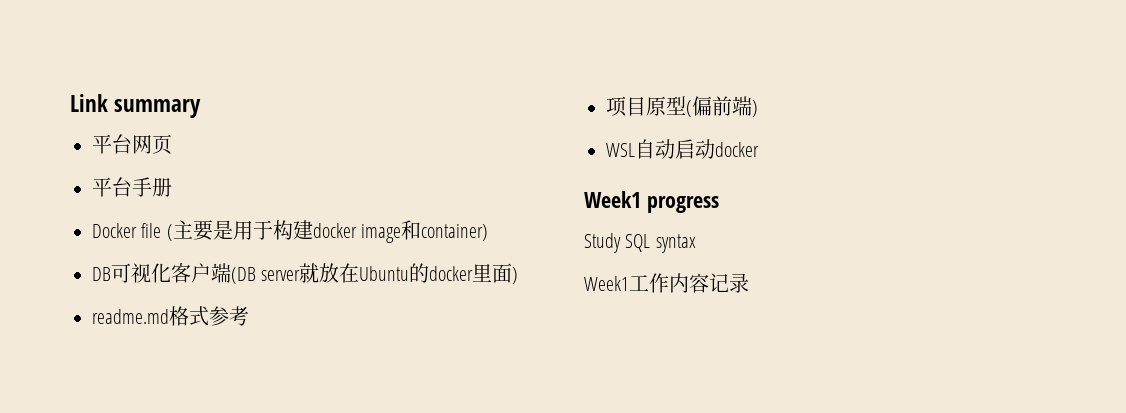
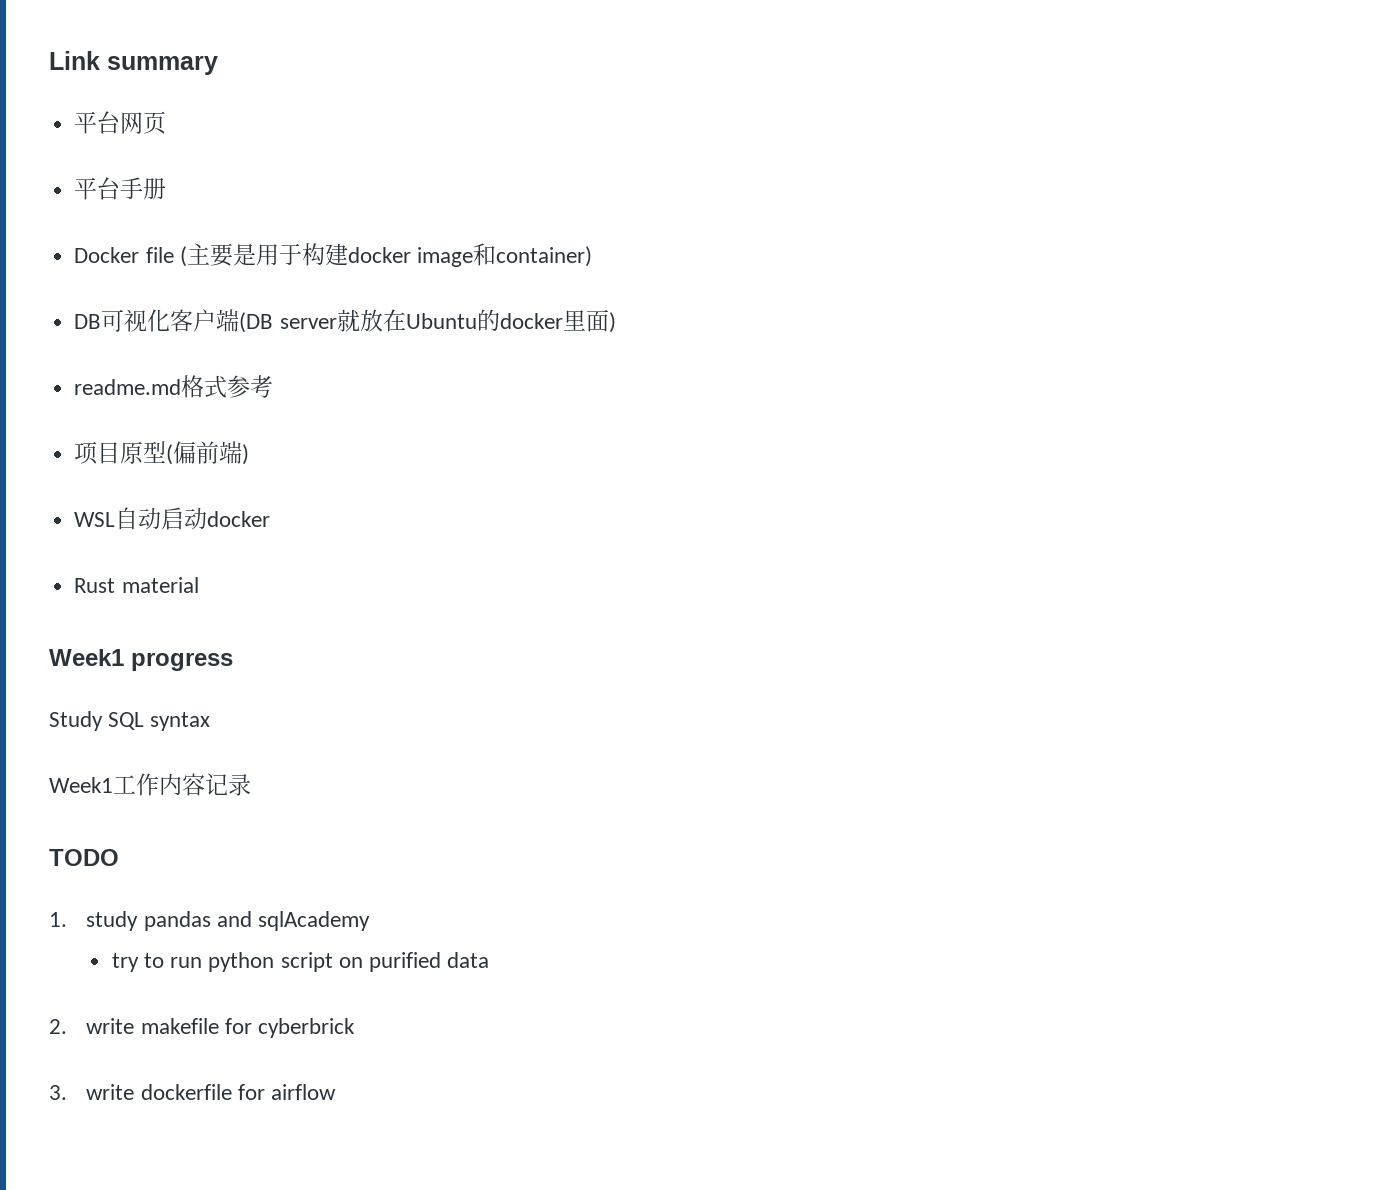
+ Rust material
+ TODO
+ 1. study pandas and sqlAcademy
+ try to run python script on purified data
+ 2. write makefile for cyberbrick
+ 3. write dockerfile for airflow

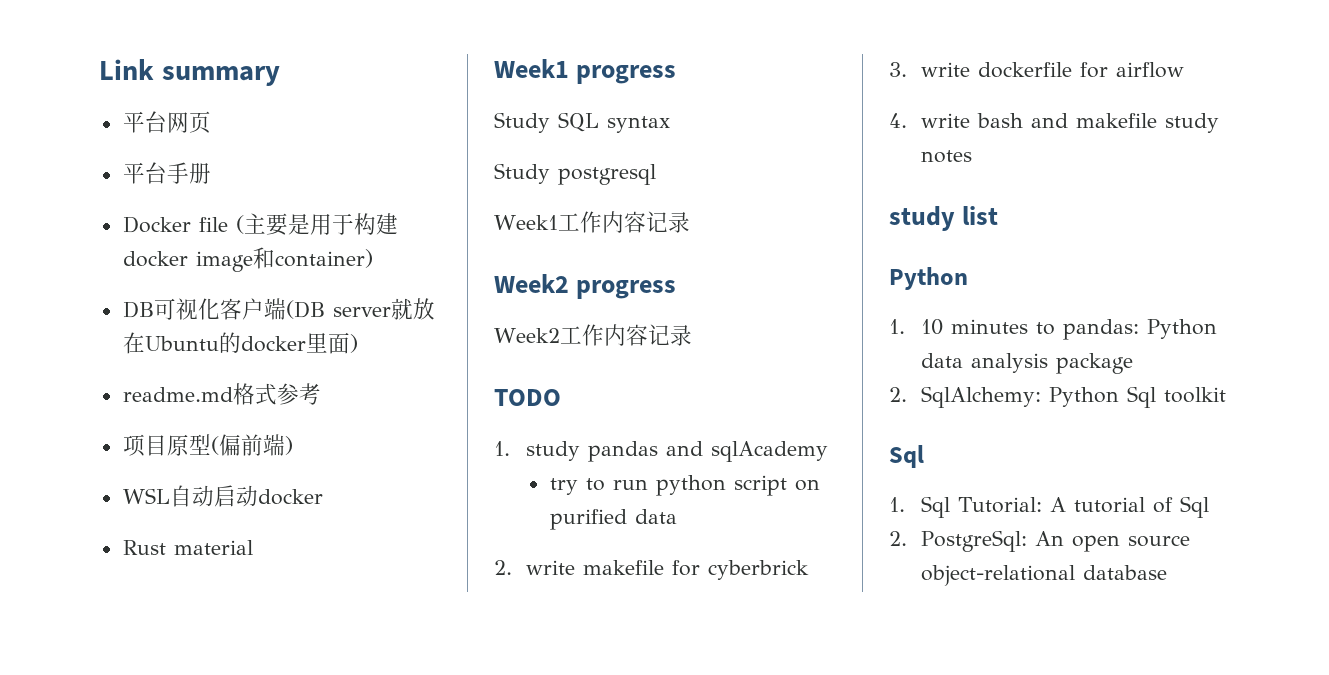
+ Study postgresql
+ Week2 progress
+ Week2工作内容记录
+ 4. write bash and makefile study notes
+ study list
+ Python
+ 1. 10 minutes to pandas: Python data analysis package
+ 2. SqlAlchemy: Python Sql toolkit
+ Sql
+ 1. Sql Tutorial: A tutorial of Sql
+ 2. PostgreSql: An open source object-relational database

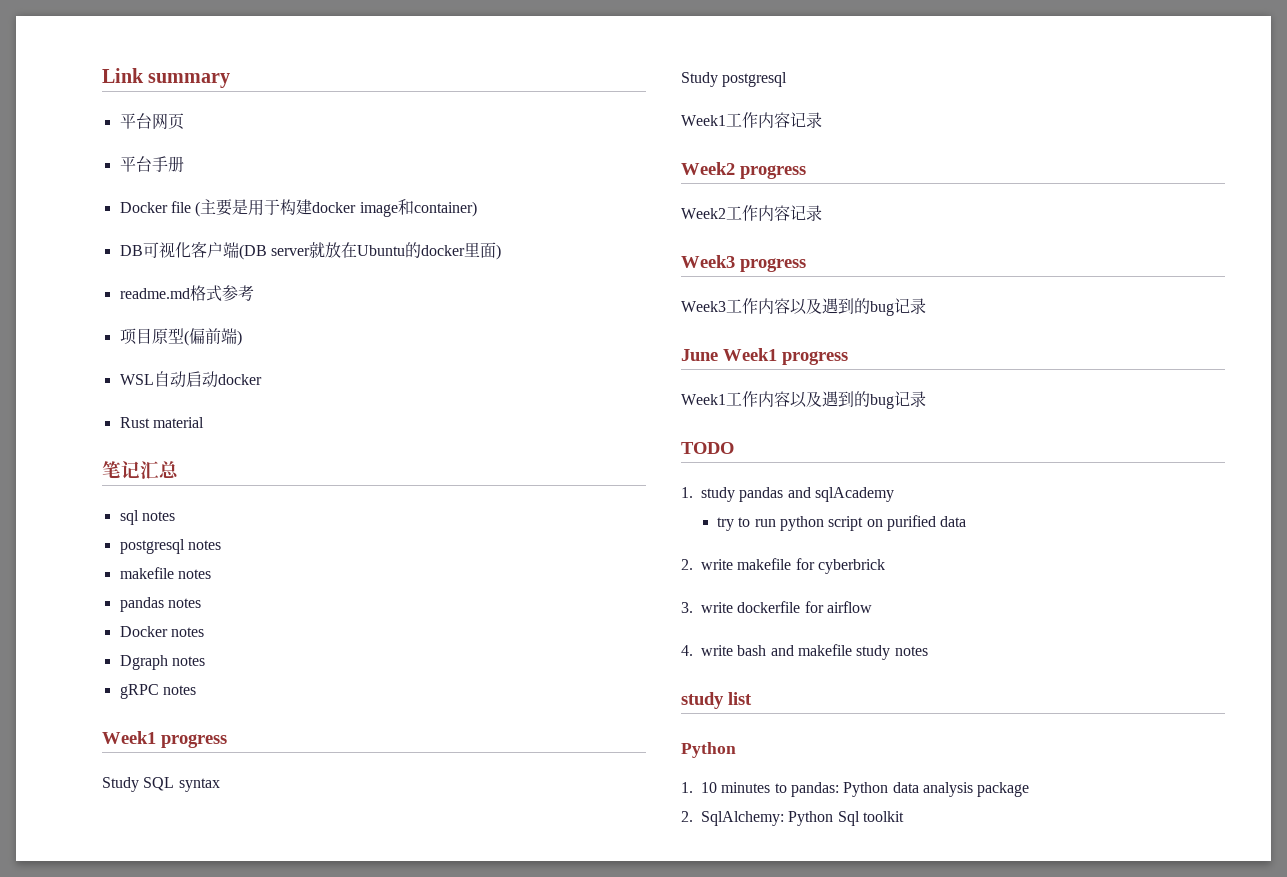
+ 笔记汇总
+ sql notes
+ postgresql notes
+ makefile notes
+ pandas notes
+ Docker notes
+ Dgraph notes
+ gRPC notes
+ Week3 progress
+ Week3工作内容以及遇到的bug记录
+ June Week1 progress
+ Week1工作内容以及遇到的bug记录
  2. SqlAlchemy: Python Sql toolkit
- Sql
- 1. Sql Tutorial: A tutorial of Sql
- 2. PostgreSql: An open source object-relational database

